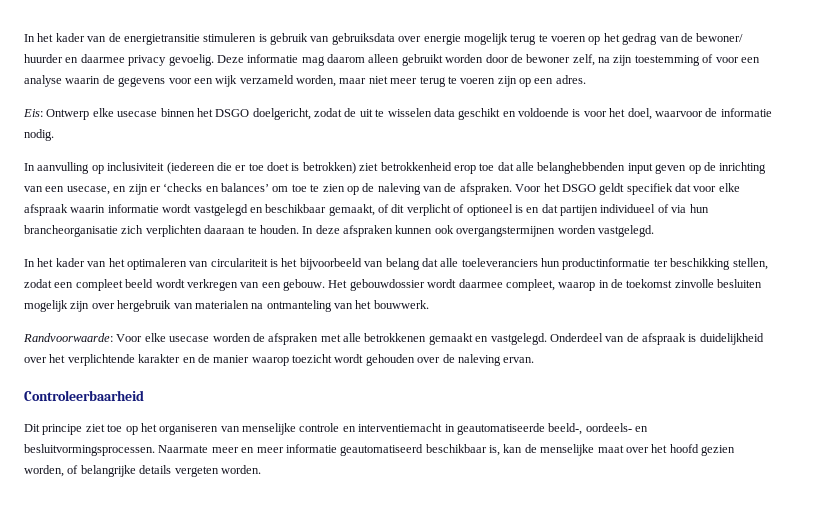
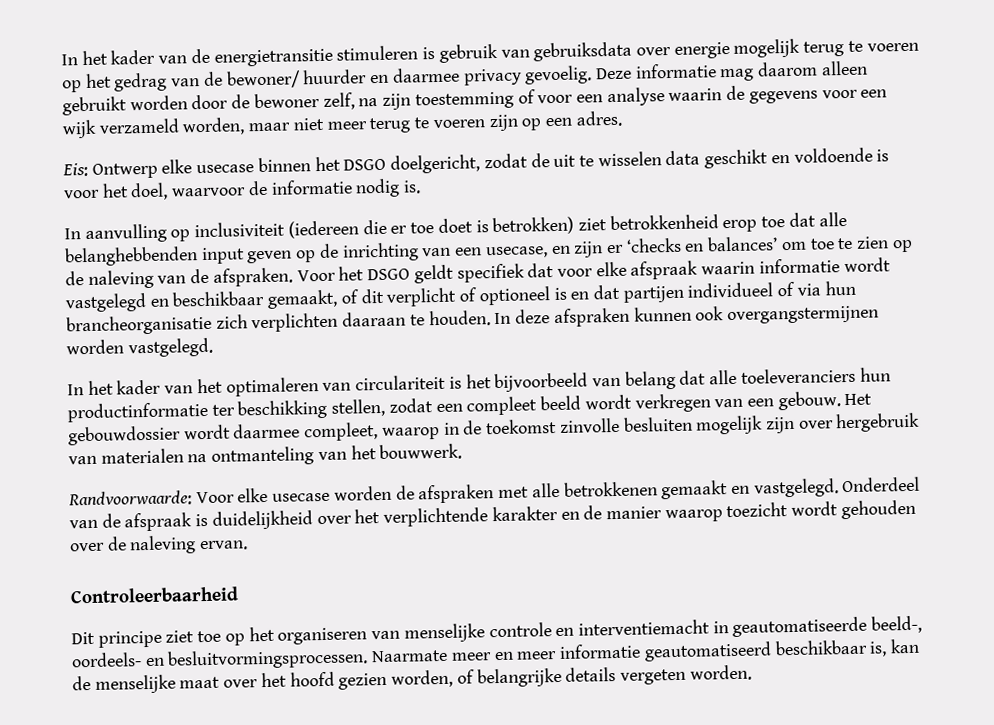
- Eis: Ontwerp elke usecase binnen het DSGO doelgericht, zodat de uit te wisselen data geschikt en voldoende is voor het doel, waarvoor de informatie nodig.
+ Eis: Ontwerp elke usecase binnen het DSGO doelgericht, zodat de uit te wisselen data geschikt en voldoende is voor het doel, waarvoor de informatie nodig is.

